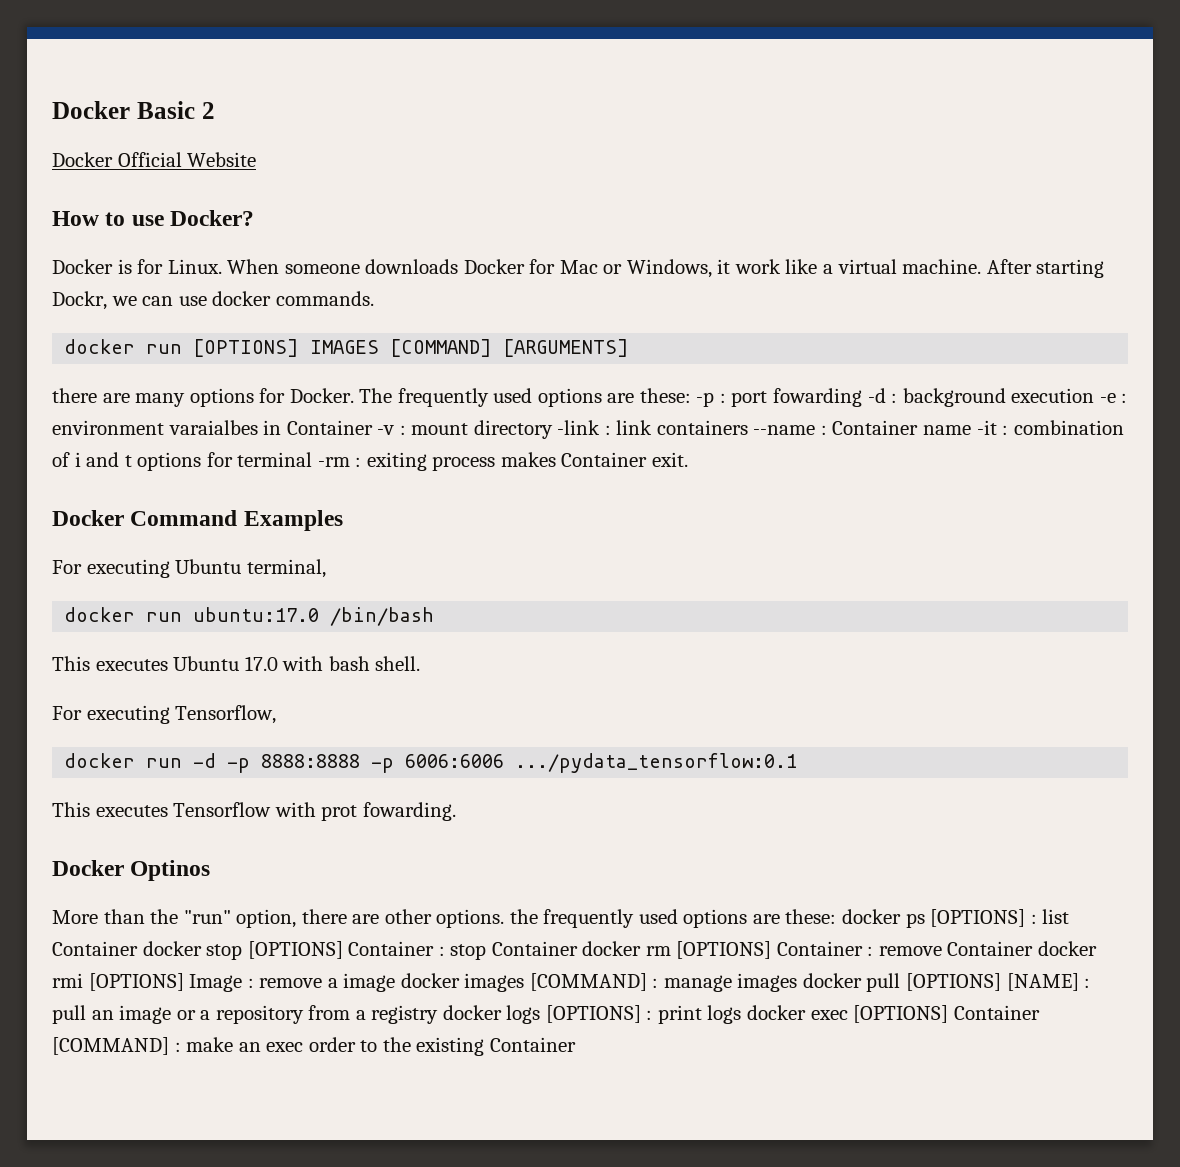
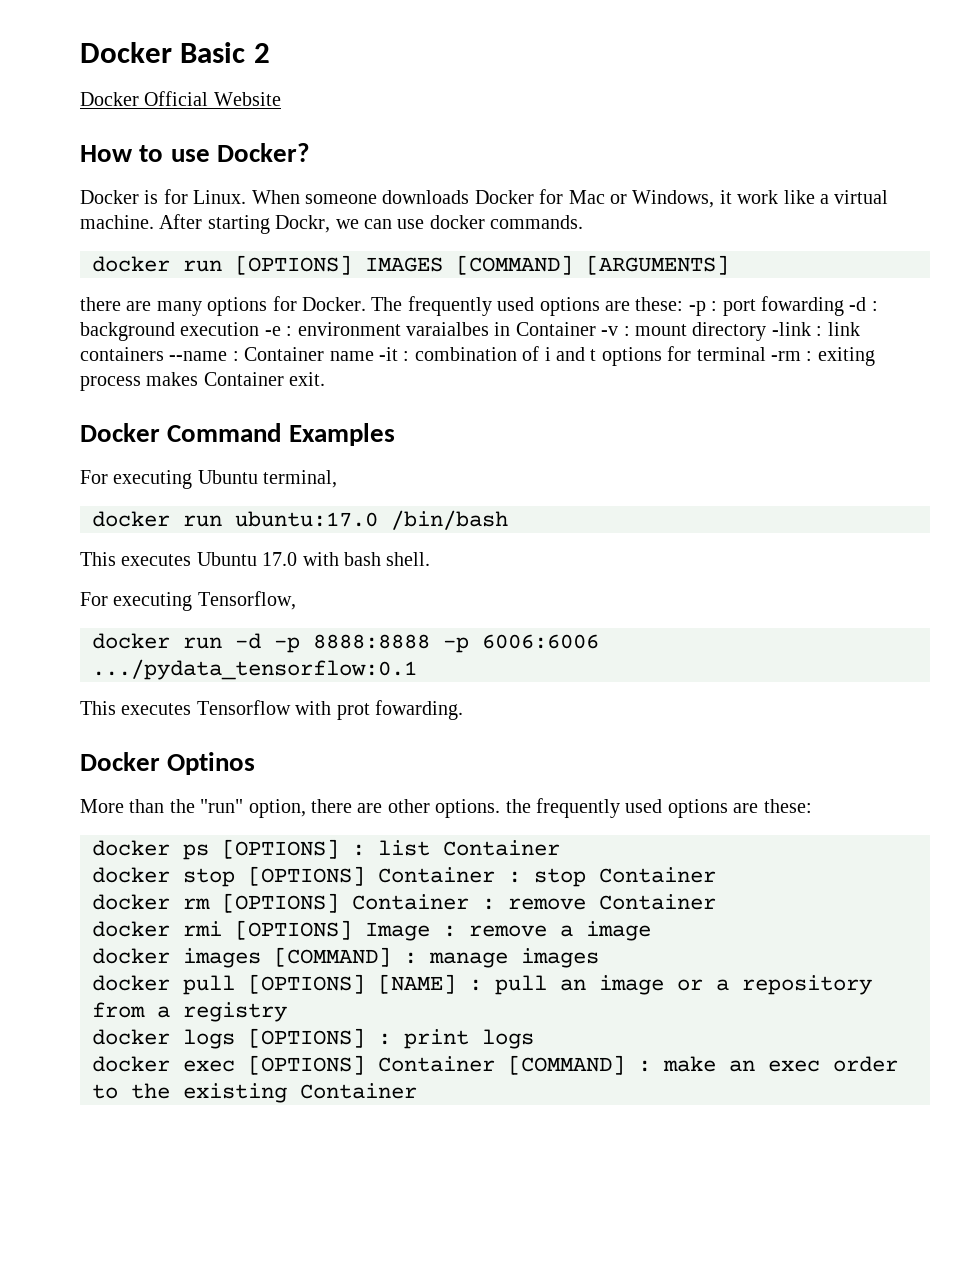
- More than the "run" option, there are other options. the frequently used options are these: docker ps [OPTIONS] :
+ More than the "run" option, there are other options. the frequently used options are these:
+ docker ps [OPTIONS] :
- list Container docker stop [OPTIONS] Container :
+ list Container
+ docker stop [OPTIONS] Container :
- stop Container docker rm [OPTIONS] Container :
+ stop Container
+ docker rm [OPTIONS] Container :
- remove Container docker rmi [OPTIONS] Image :
+ remove Container
+ docker rmi [OPTIONS] Image :
- remove a image docker images [COMMAND] :
+ remove a image
+ docker images [COMMAND] :
- manage images docker pull [OPTIONS] [NAME] :
+ manage images
+ docker pull [OPTIONS] [NAME] :
- pull an image or a repository from a registry docker logs [OPTIONS] :
+ pull an image or a repository from a registry
+ docker logs [OPTIONS] :
- print logs docker exec [OPTIONS] Container [COMMAND] :
+ print logs
+ docker exec [OPTIONS] Container [COMMAND] :

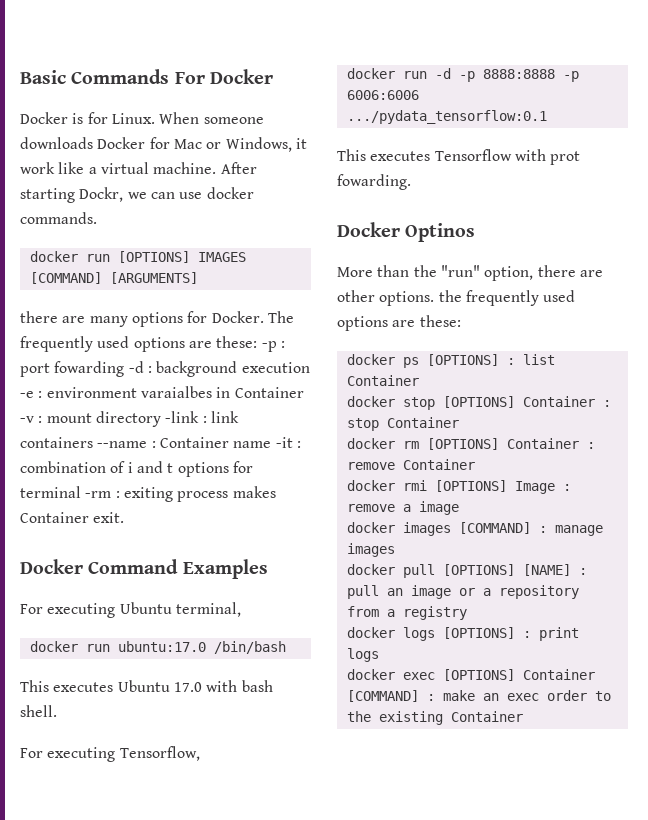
- Docker Basic 2
- Docker Official Website
- How to use Docker?
+ Basic Commands For Docker

